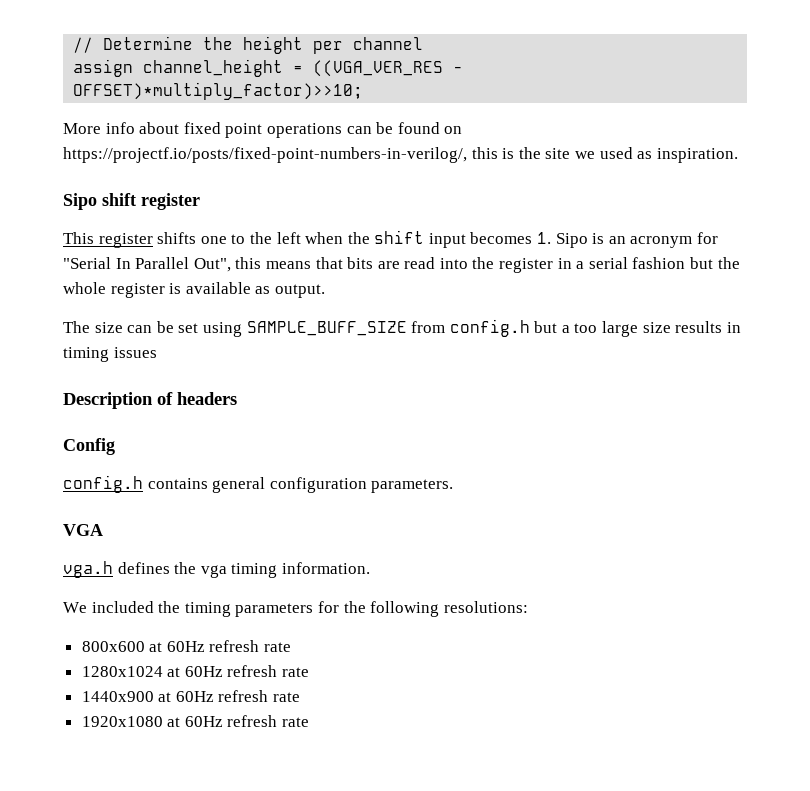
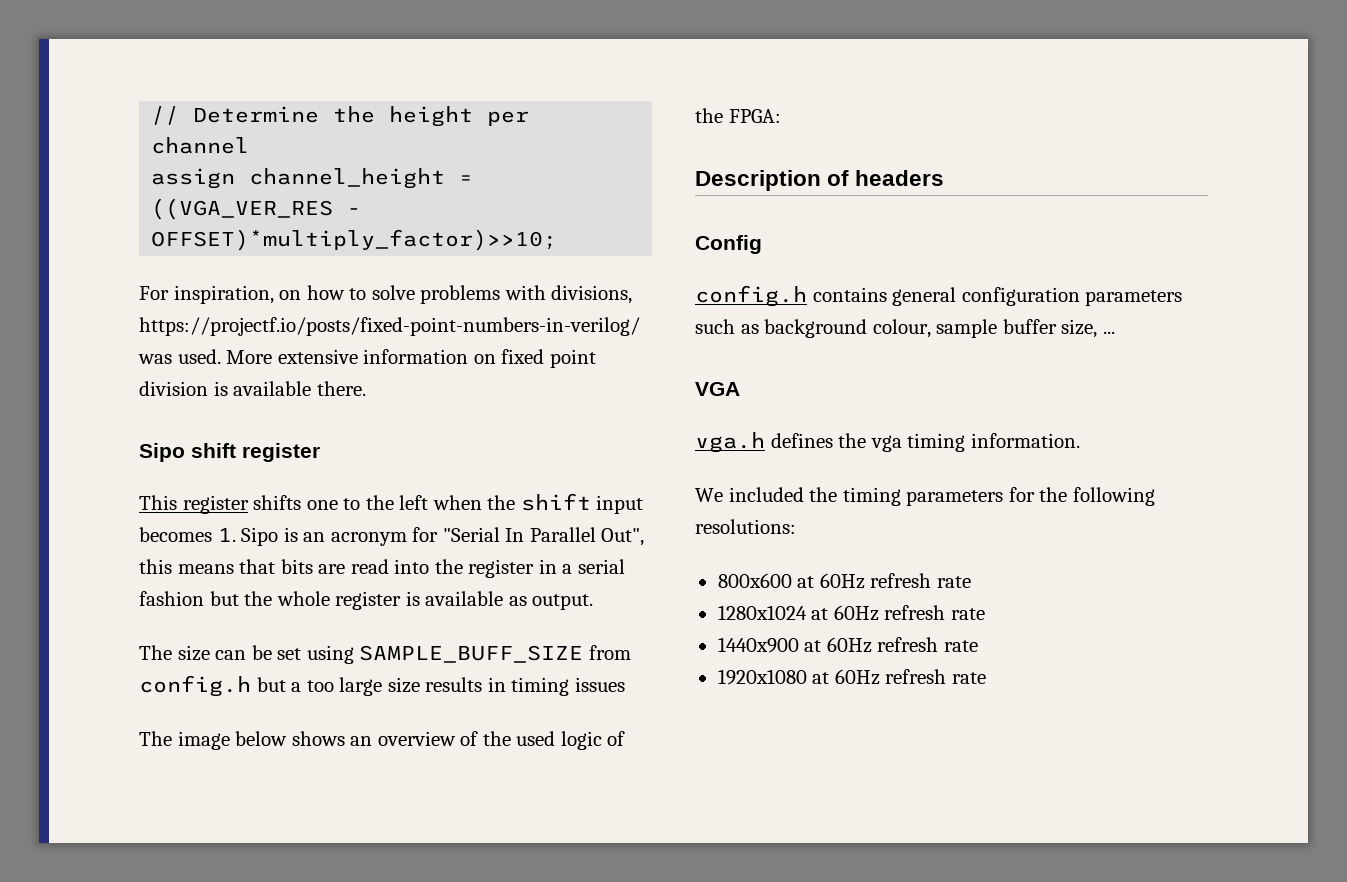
- More info about fixed point operations can be found on https://projectf.io/posts/fixed-point-numbers-in-verilog/, this is the site we used as inspiration.
+ For inspiration, on how to solve problems with divisions, https://projectf.io/posts/fixed-point-numbers-in-verilog/ was used. More extensive information on fixed point division is available there.
+ The image below shows an overview of the used logic of the FPGA:
- config.h contains general configuration parameters.
+ config.h contains general configuration parameters such as background colour, sample buffer size, ...

